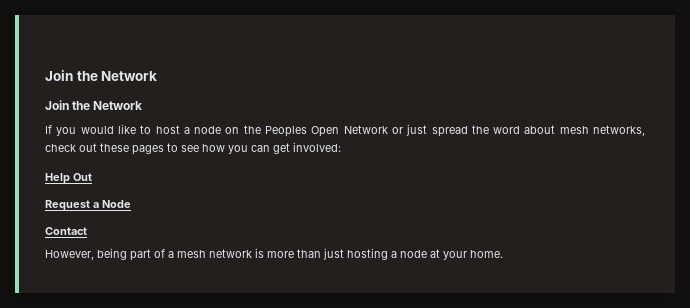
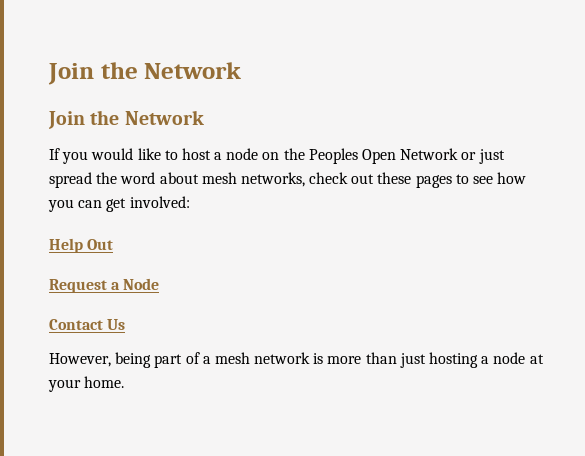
- Contact
+ Contact Us

